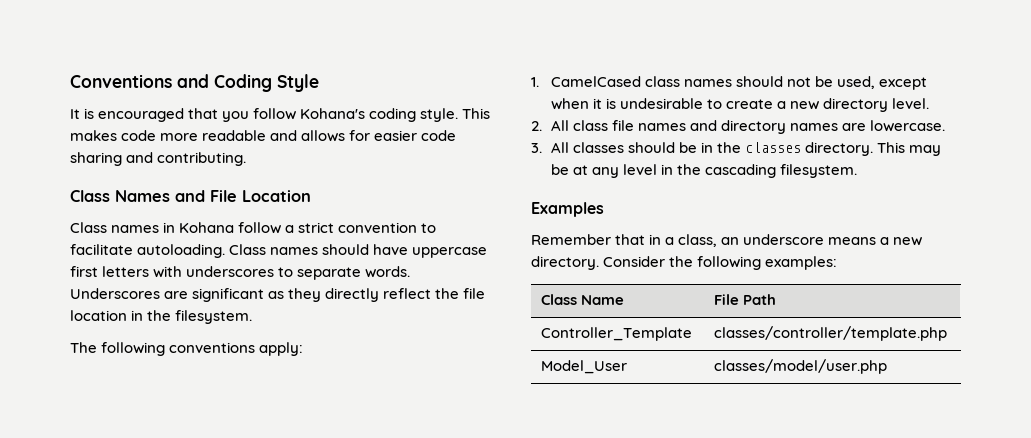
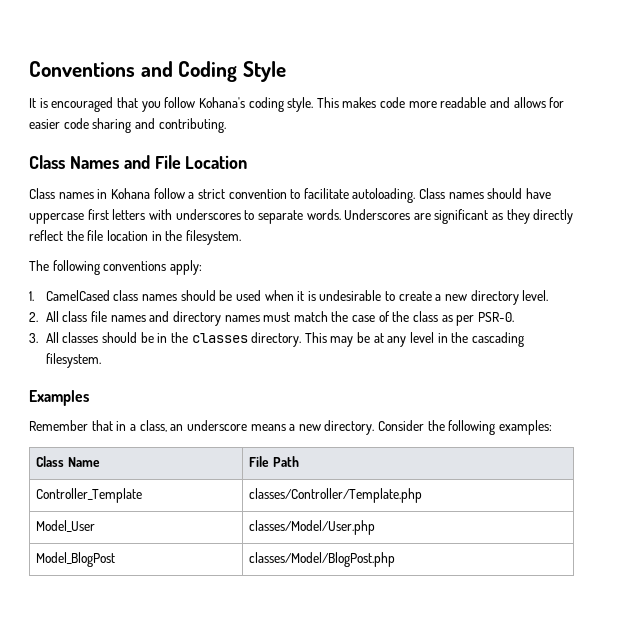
- 1. CamelCased class names should not be used, except when it is undesirable to create a new directory level.
+ 1. CamelCased class names should be used when it is undesirable to create a new directory level.
- 2. All class file names and directory names are lowercase.
+ 2. All class file names and directory names must match the case of the class as per PSR-0.
- Controller_Template | classes/controller/template.php
+ Controller_Template | classes/Controller/Template.php
- Model_User | classes/model/user.php
+ Model_User | classes/Model/User.php
+ Model_BlogPost | classes/Model/BlogPost.php

